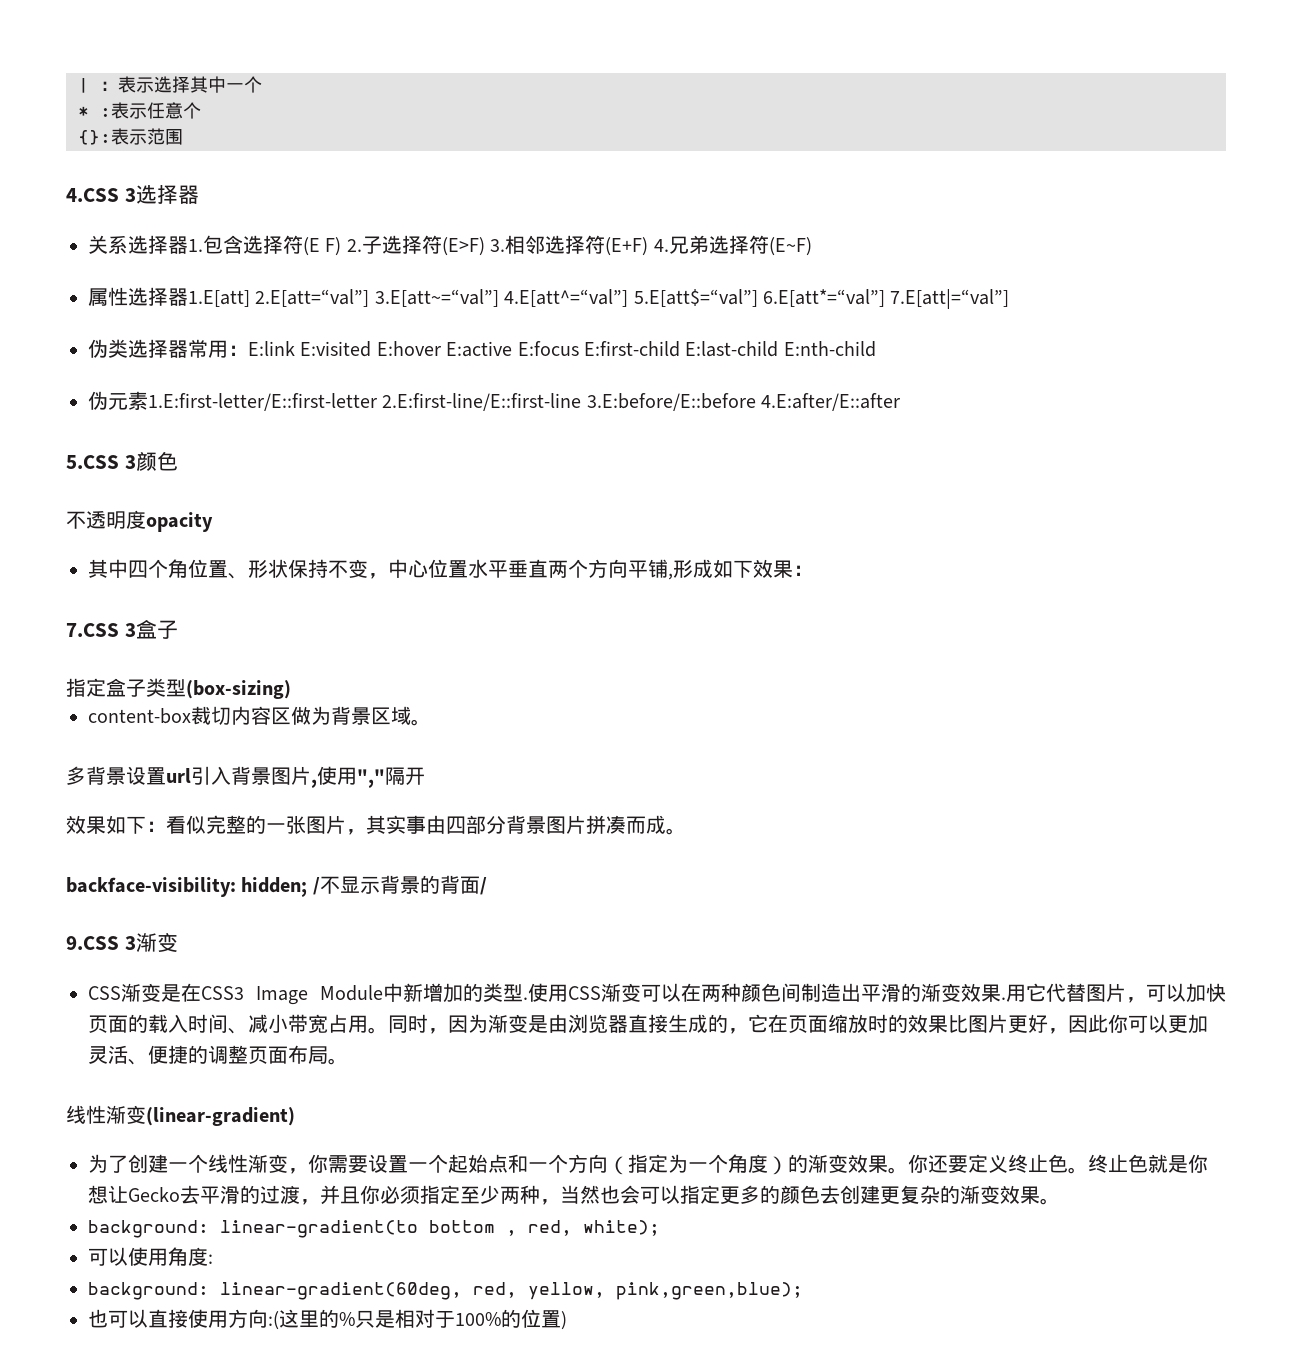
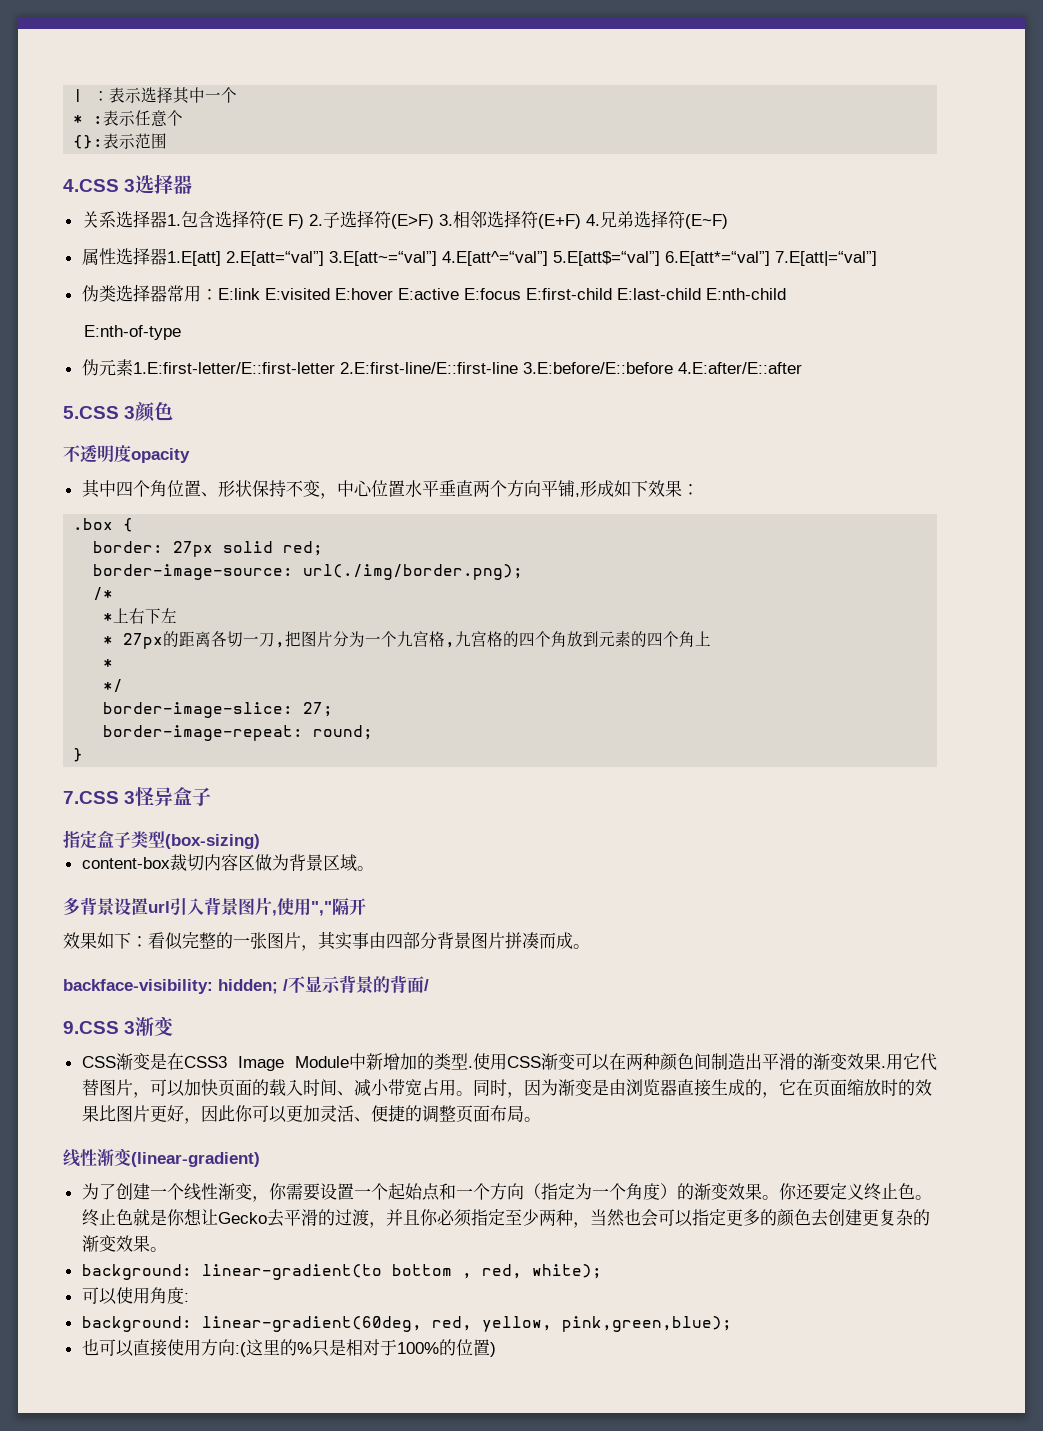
+ E:nth-of-type
+ .box {
+ border: 27px solid red;
+ border-image-source: url(./img/border.png);
+ /*
+ *上右下左
+ * 27px的距离各切一刀,把图片分为一个九宫格,九宫格的四个角放到元素的四个角上
+ *
+ */
+ border-image-slice: 27;
+ border-image-repeat: round;
+ }
- 7.CSS 3盒子
+ 7.CSS 3怪异盒子

